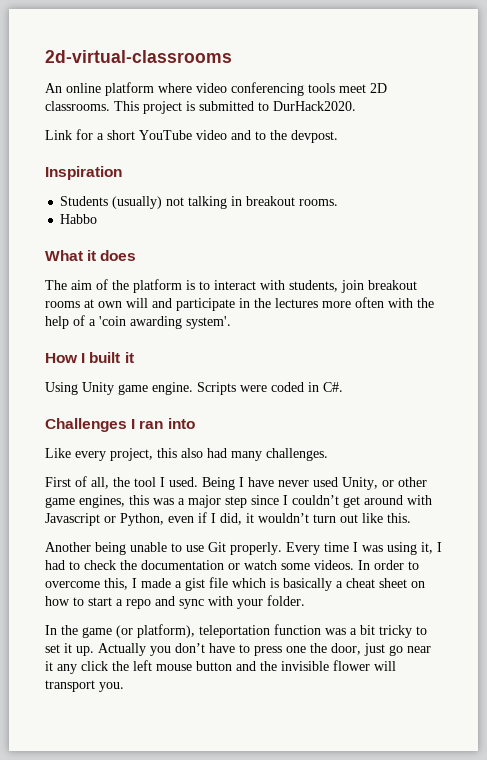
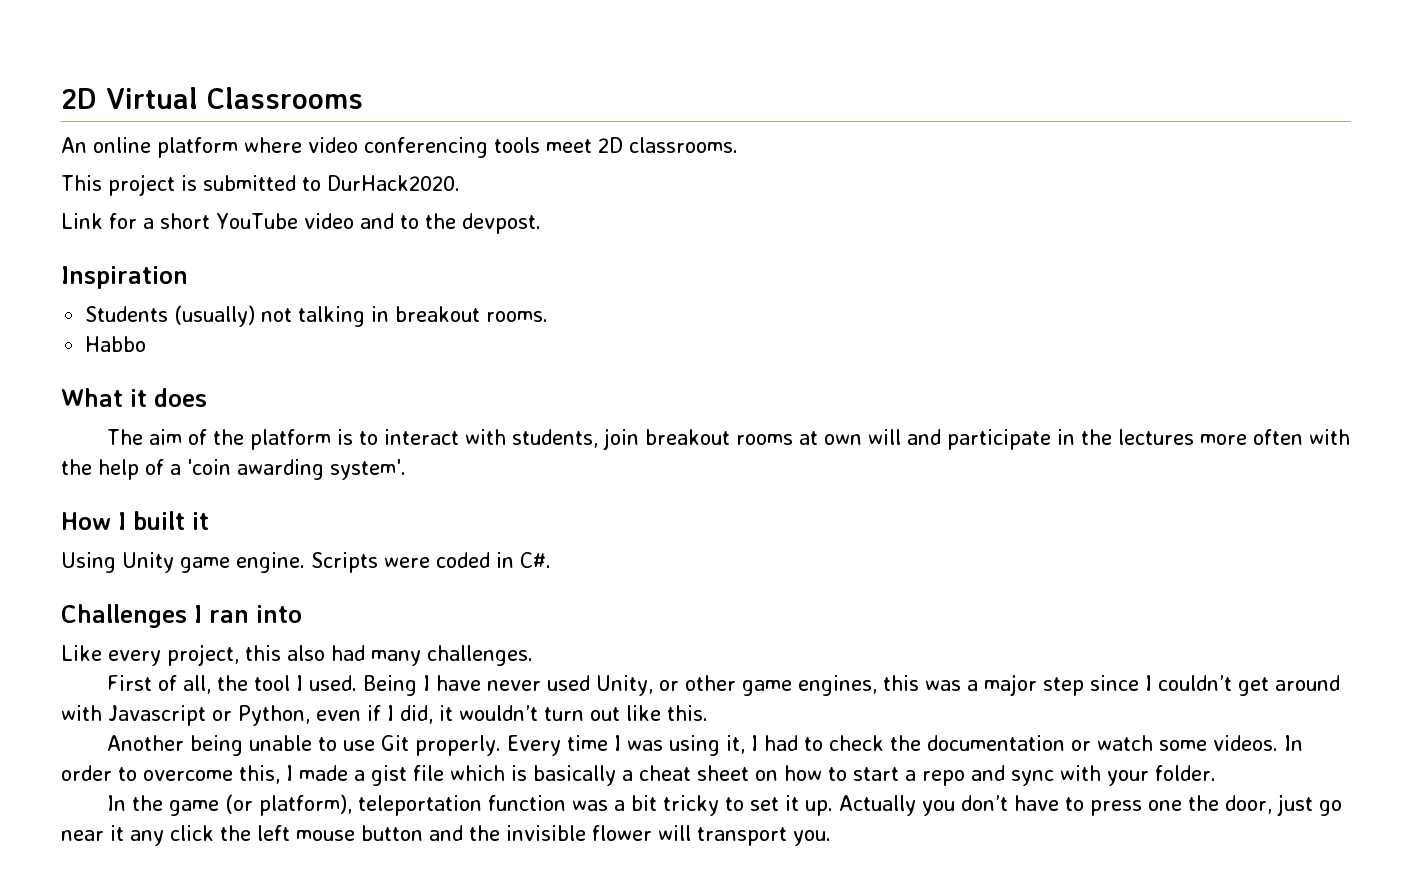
- 2d-virtual-classrooms
+ 2D Virtual Classrooms
- An online platform where video conferencing tools meet 2D classrooms. This project is submitted to DurHack2020.
+ An online platform where video conferencing tools meet 2D classrooms.
+ This project is submitted to DurHack2020.

